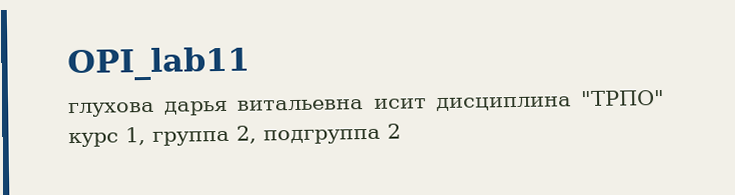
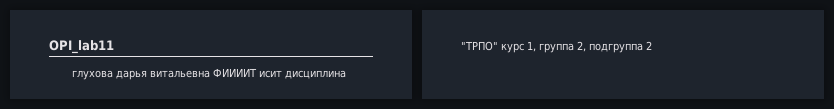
- глухова дарья витальевна исит дисциплина "ТРПО" курс 1, группа 2, подгруппа 2
+ глухова дарья витальевна ФИИИИТ исит дисциплина "ТРПО" курс 1, группа 2, подгруппа 2

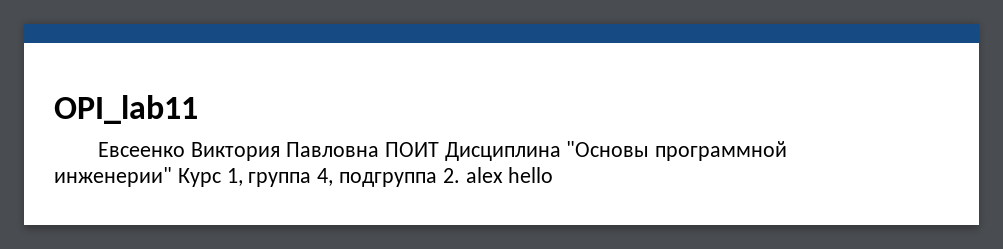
- глухова дарья витальевна ФИИИИТ исит дисциплина "ТРПО" курс 1, группа 2, подгруппа 2
+ Евсеенко Виктория Павловна ПОИТ Дисциплина "Основы программной инженерии" Курс 1, группа 4, подгруппа 2. alex hello

